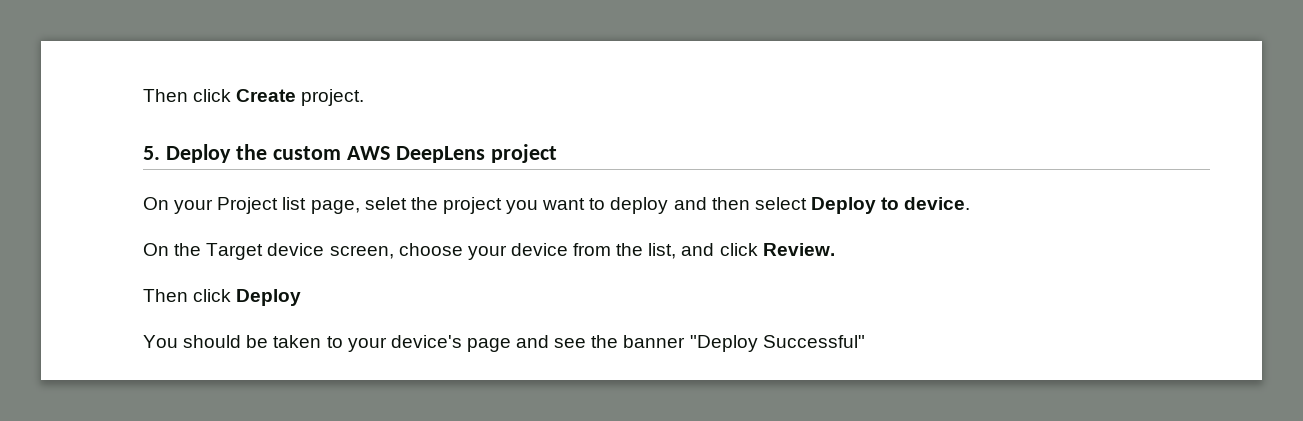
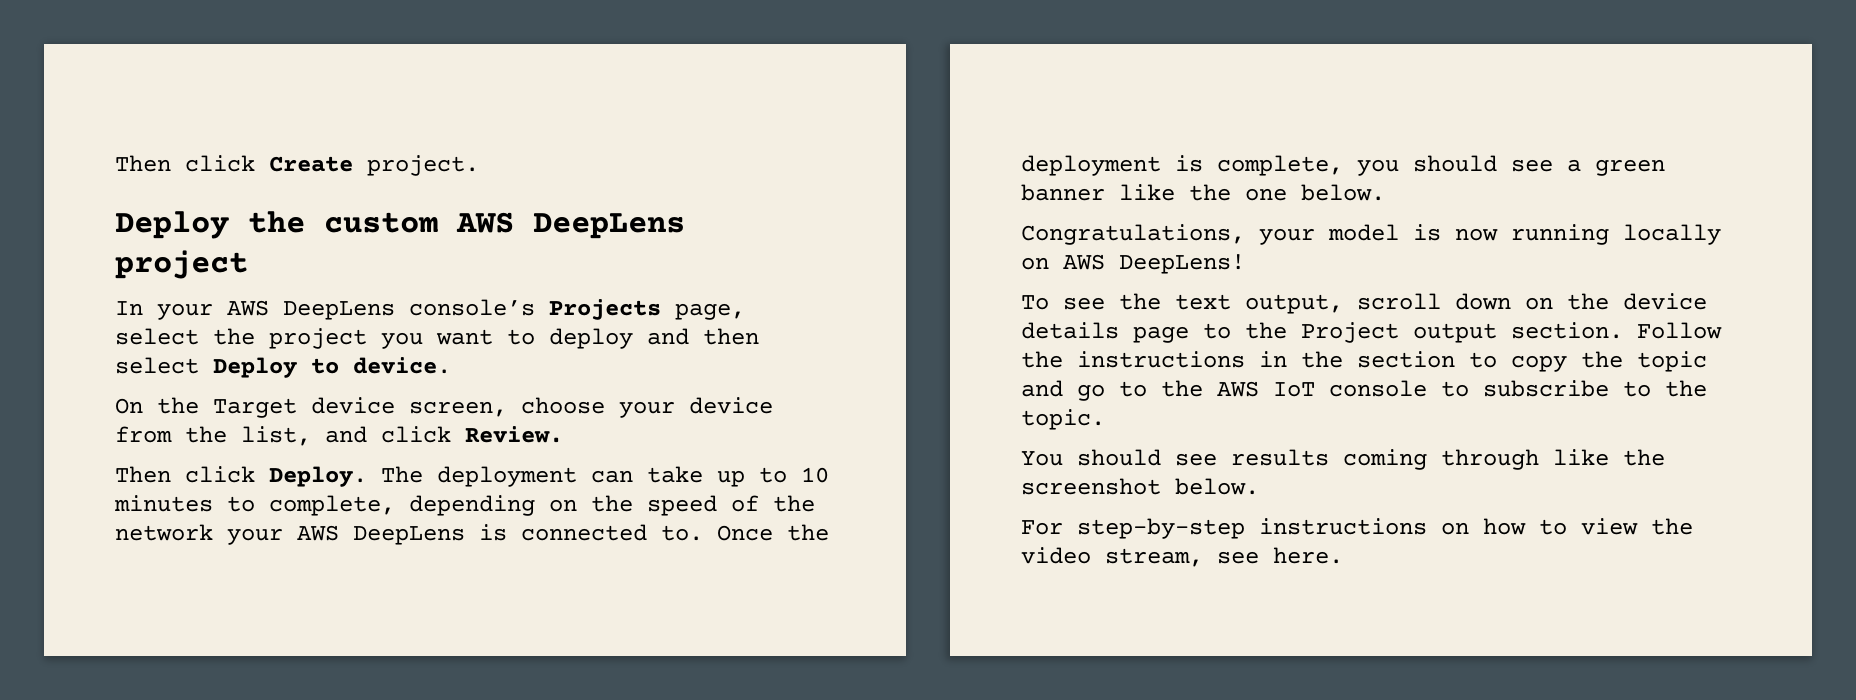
- 5. Deploy the custom AWS DeepLens project
+ Deploy the custom AWS DeepLens project
- On your Project list page, selet the project you want to deploy and then select Deploy to device.
+ In your AWS DeepLens console’s Projects page, select the project you want to deploy and then select Deploy to device.
- Then click Deploy
- You should be taken to your device's page and see the banner "Deploy Successful"
+ Then click Deploy. The deployment can take up to 10 minutes to complete, depending on the speed of the network your AWS DeepLens is connected to. Once the deployment is complete, you should see a green banner like the one below.
+ Congratulations, your model is now running locally on AWS DeepLens!
+ To see the text output, scroll down on the device details page to the Project output section. Follow the instructions in the section to copy the topic and go to the AWS IoT console to subscribe to the topic.
+ You should see results coming through like the screenshot below.
+ For step-by-step instructions on how to view the video stream, see here.

